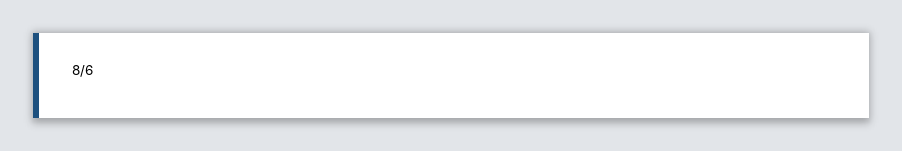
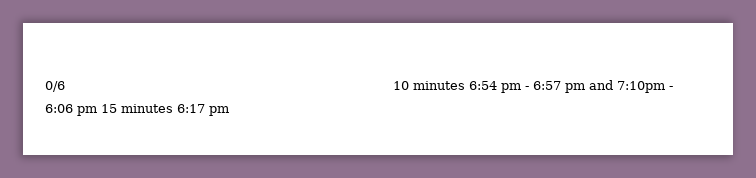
- 8/6
+ 0/6
+ 6:06 pm 15 minutes 6:17 pm
+ 10 minutes 6:54 pm - 6:57 pm and 7:10pm -

